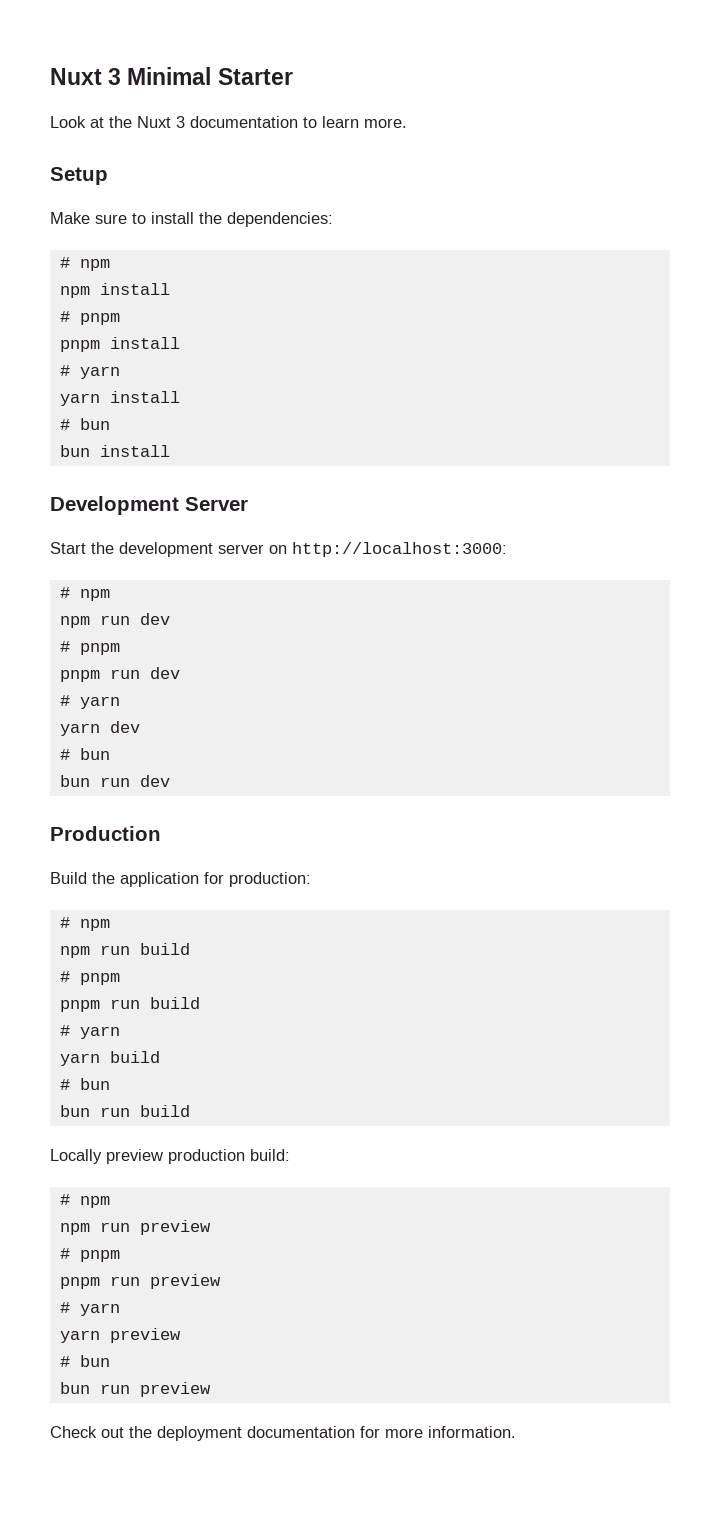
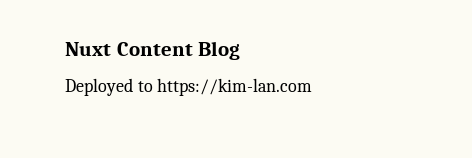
- Nuxt 3 Minimal Starter
- Look at the Nuxt 3 documentation to learn more.
- Setup
- Make sure to install the dependencies:
- # npm
- npm install
- # pnpm
- pnpm install
- # yarn
- yarn install
- # bun
- bun install
- Development Server
- Start the development server on http://localhost:3000:
- # npm
- npm run dev
- # pnpm
- pnpm run dev
- # yarn
- yarn dev
- # bun
- bun run dev
- Production
- Build the application for production:
- # npm
- npm run build
- # pnpm
- pnpm run build
- # yarn
- yarn build
- # bun
- bun run build
- Locally preview production build:
- # npm
- npm run preview
- # pnpm
- pnpm run preview
- # yarn
- yarn preview
- # bun
- bun run preview
- Check out the deployment documentation for more information.
+ Nuxt Content Blog
+ Deployed to https://kim-lan.com

